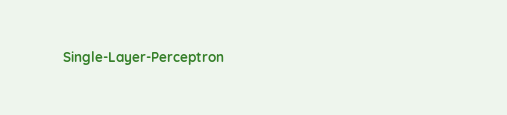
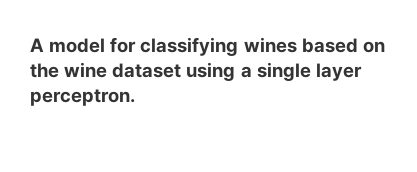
- Single-Layer-Perceptron
+ A model for classifying wines based on the wine dataset using a single layer perceptron.

